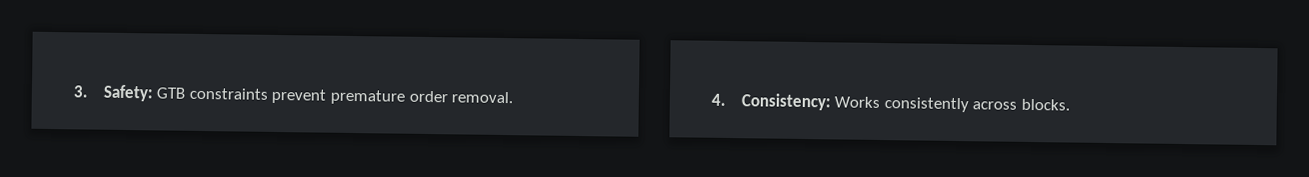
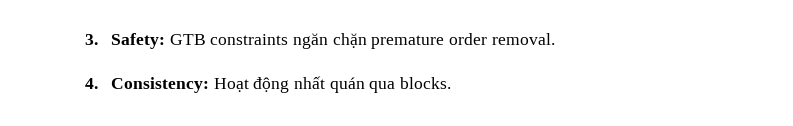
- 3. Safety: GTB constraints prevent premature order removal.
+ 3. Safety: GTB constraints ngăn chặn premature order removal.
- 4. Consistency: Works consistently across blocks.
+ 4. Consistency: Hoạt động nhất quán qua blocks.

